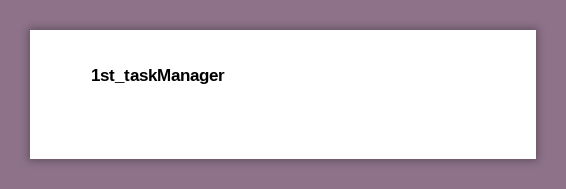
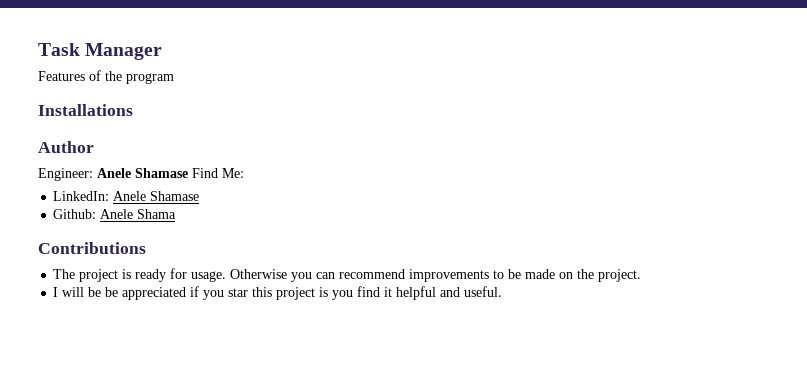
- 1st_taskManager
+ Task Manager
+ Features of the program
+ Installations
+ Author
+ Engineer: Anele Shamase Find Me:
+ LinkedIn: Anele Shamase
+ Github: Anele Shama
+ Contributions
+ The project is ready for usage. Otherwise you can recommend improvements to be made on the project.
+ I will be be appreciated if you star this project is you find it helpful and useful.

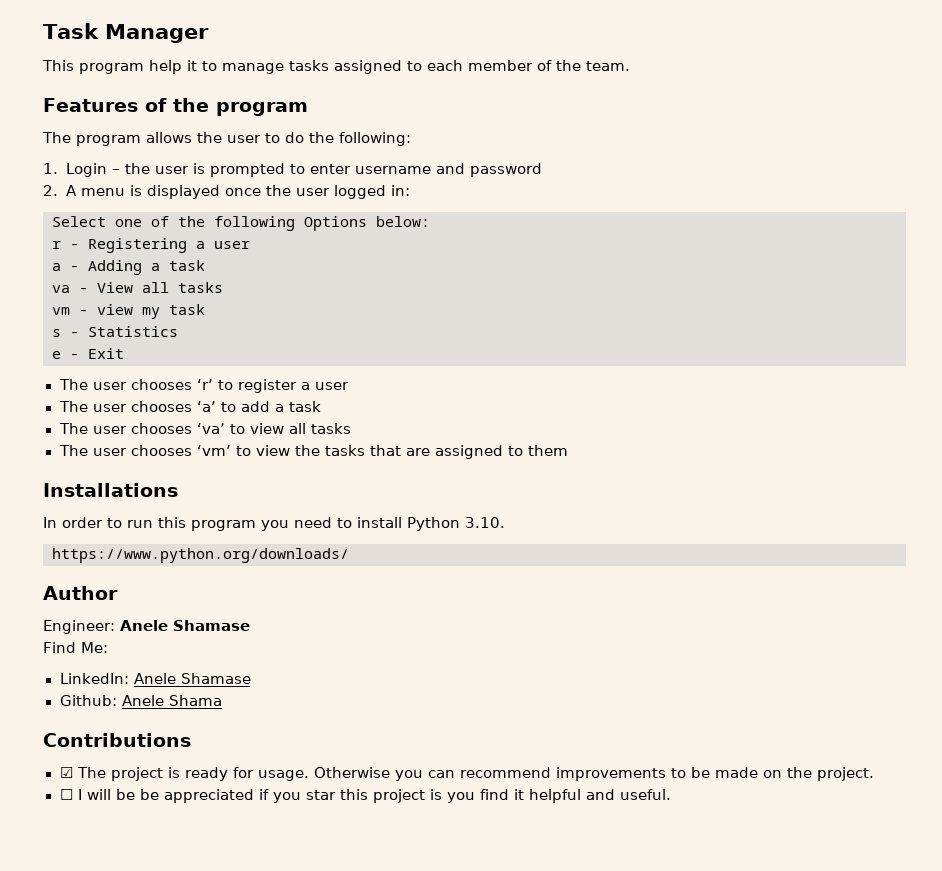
+ This program help it to manage tasks assigned to each member of the team.
  Features of the program
+ The program allows the user to do the following:
+ 1. Login – the user is prompted to enter username and password
+ 2. A menu is displayed once the user logged in:
+ Select one of the following Options below:
+ r - Registering a user
+ a - Adding a task
+ va - View all tasks
+ vm - view my task
+ s - Statistics
+ e - Exit
+ The user chooses ‘r’ to register a user
+ The user chooses ‘a’ to add a task
+ The user chooses ‘va’ to view all tasks
+ The user chooses ‘vm’ to view the tasks that are assigned to them
  Installations
+ In order to run this program you need to install Python 3.10.
+ https://www.python.org/downloads/
- Engineer: Anele Shamase Find Me:
+ Engineer: Anele Shamase
+ Find Me:
- The project is ready for usage.
+ ☑ The project is ready for usage.
- I will be be appreciated if you star this project is you find it helpful and useful.
+ ☐ I will be be appreciated if you star this project is you find it helpful and useful.

